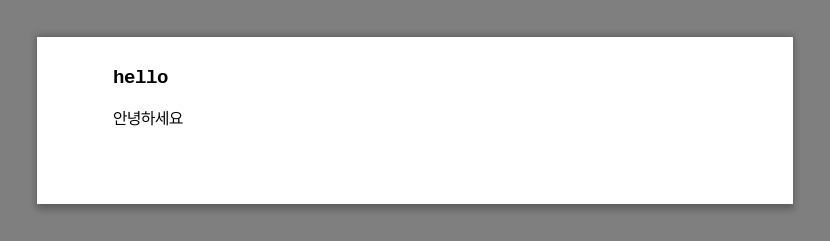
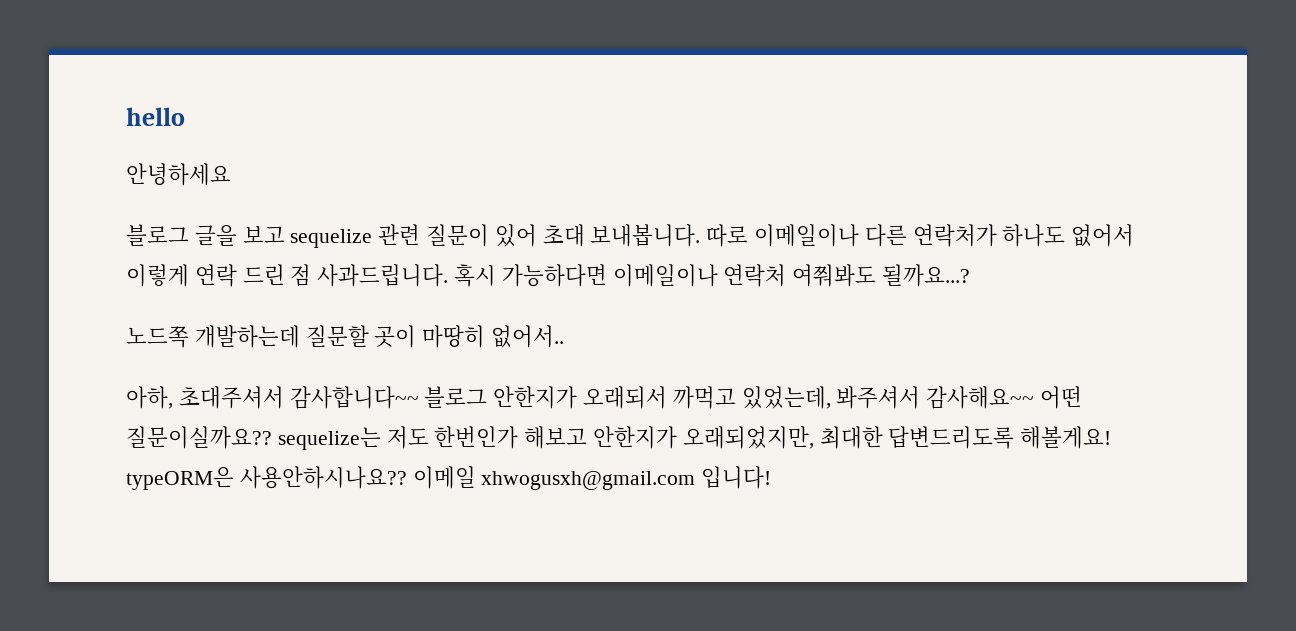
+ 블로그 글을 보고 sequelize 관련 질문이 있어 초대 보내봅니다. 따로 이메일이나 다른 연락처가 하나도 없어서 이렇게 연락 드린 점 사과드립니다. 혹시 가능하다면 이메일이나 연락처 여쭤봐도 될까요...?
+ 노드쪽 개발하는데 질문할 곳이 마땅히 없어서..
+ 아하, 초대주셔서 감사합니다~~ 블로그 안한지가 오래되서 까먹고 있었는데, 봐주셔서 감사해요~~ 어떤 질문이실까요?? sequelize는 저도 한번인가 해보고 안한지가 오래되었지만, 최대한 답변드리도록 해볼게요! typeORM은 사용안하시나요?? 이메일 xhwogusxh@gmail.com 입니다!

